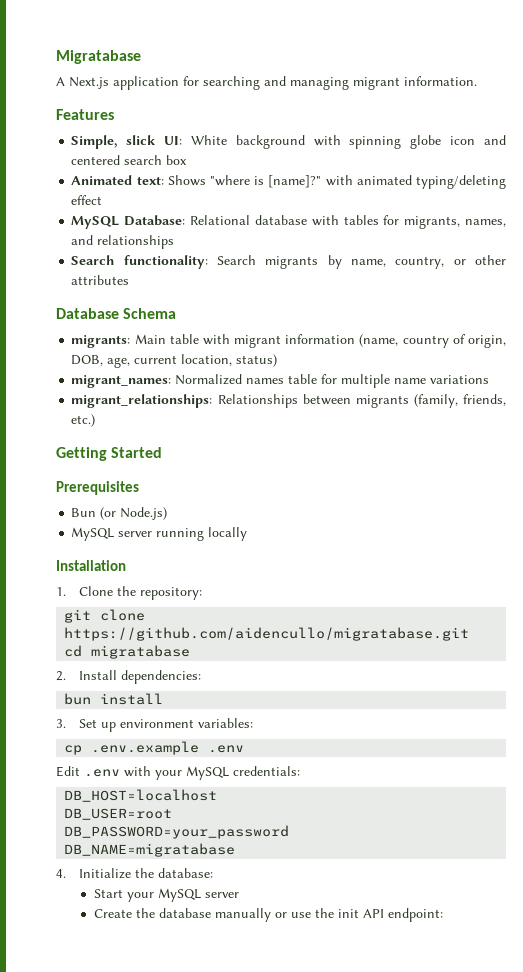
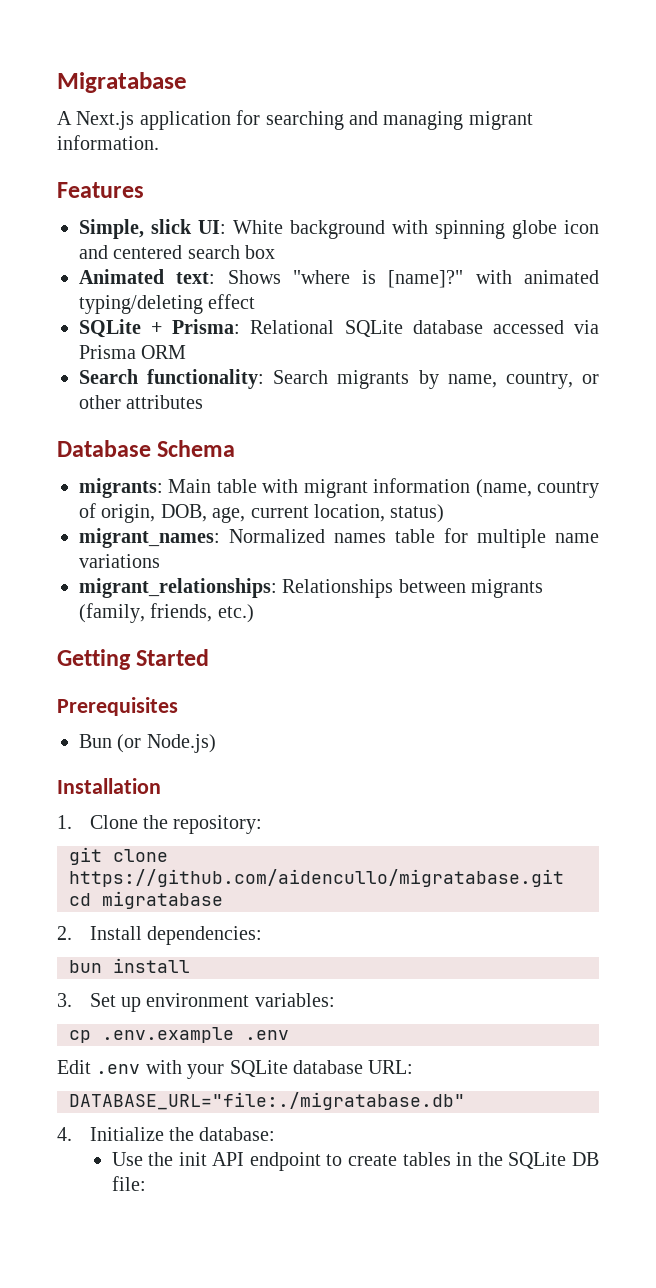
- MySQL Database: Relational database with tables for migrants, names, and relationships
+ SQLite + Prisma: Relational SQLite database accessed via Prisma ORM
- MySQL server running locally
- Edit .env with your MySQL credentials:
- DB_HOST=localhost
- DB_USER=root
- DB_PASSWORD=your_password
- DB_NAME=migratabase
+ Edit .env with your SQLite database URL:
+ DATABASE_URL="file:./migratabase.db"
  4. Initialize the database:
- Start your MySQL server
- Create the database manually or use the init API endpoint:
+ Use the init API endpoint to create tables in the SQLite DB file:

